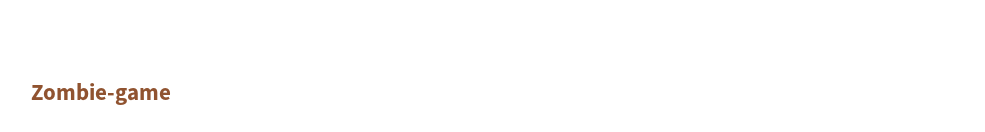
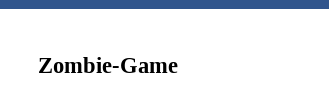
- Zombie-game
+ Zombie-Game

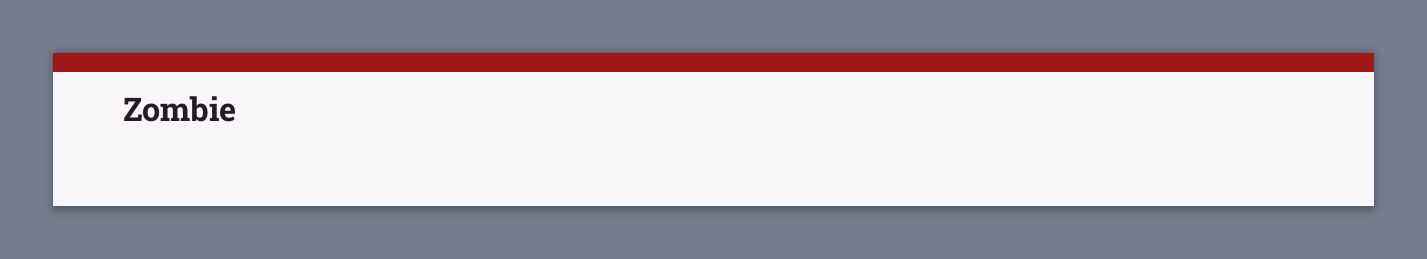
- Zombie-Game
+ Zombie

